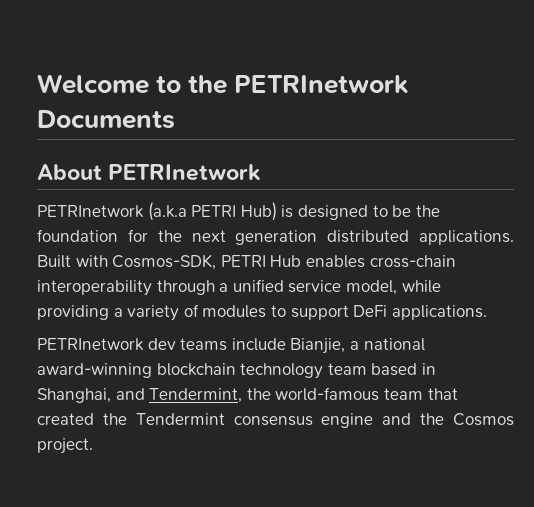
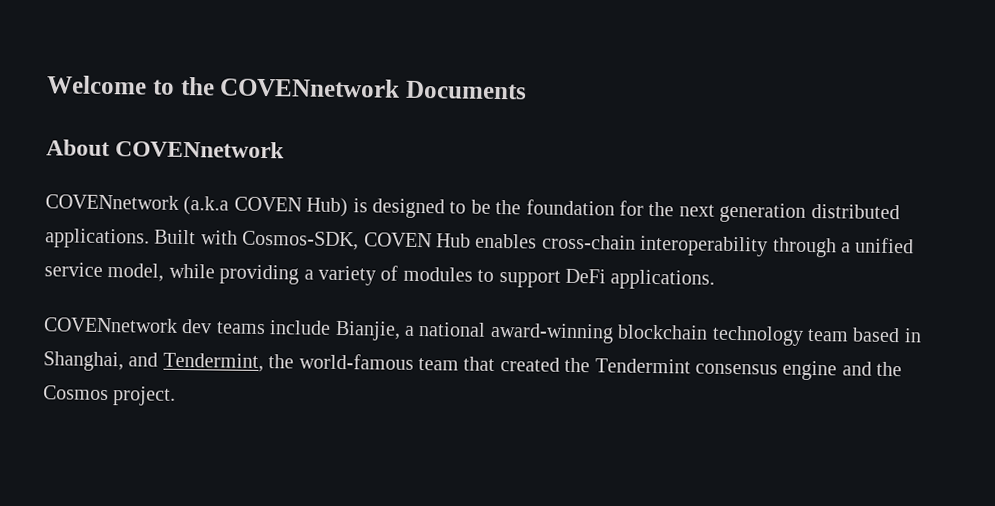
- Welcome to the PETRInetwork Documents
+ Welcome to the COVENnetwork Documents
- About PETRInetwork
- PETRInetwork (a.k.a PETRI Hub) is designed to be the foundation for the next generation distributed applications.
+ About COVENnetwork
+ COVENnetwork (a.k.a COVEN Hub) is designed to be the foundation for the next generation distributed applications.
- Built with Cosmos-SDK, PETRI Hub enables cross-chain interoperability through a unified service model, while providing a variety of modules to support DeFi applications.
+ Built with Cosmos-SDK, COVEN Hub enables cross-chain interoperability through a unified service model, while providing a variety of modules to support DeFi applications.
- PETRInetwork dev teams include Bianjie, a national award-winning blockchain technology team based in Shanghai, and Tendermint, the world-famous team that created the Tendermint consensus engine and the Cosmos project.
+ COVENnetwork dev teams include Bianjie, a national award-winning blockchain technology team based in Shanghai, and Tendermint, the world-famous team that created the Tendermint consensus engine and the Cosmos project.

